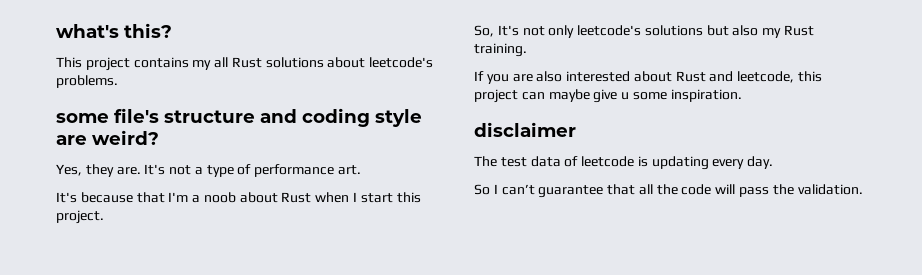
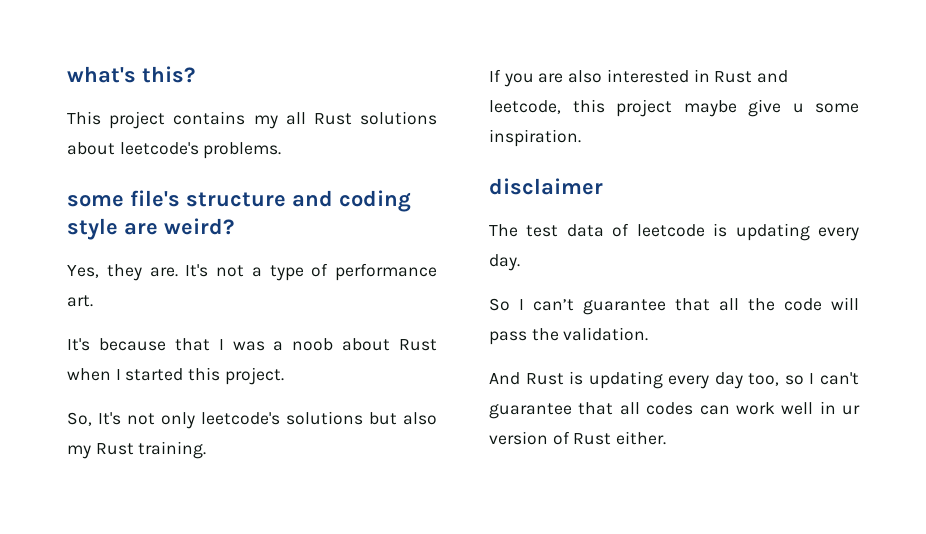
- It's because that I'm a noob about Rust when I start this project.
+ It's because that I was a noob about Rust when I started this project.
- If you are also interested about Rust and leetcode, this project can maybe give u some inspiration.
+ If you are also interested in Rust and leetcode, this project maybe give u some inspiration.
+ And Rust is updating every day too, so I can't guarantee that all codes can work well in ur version of Rust either.

